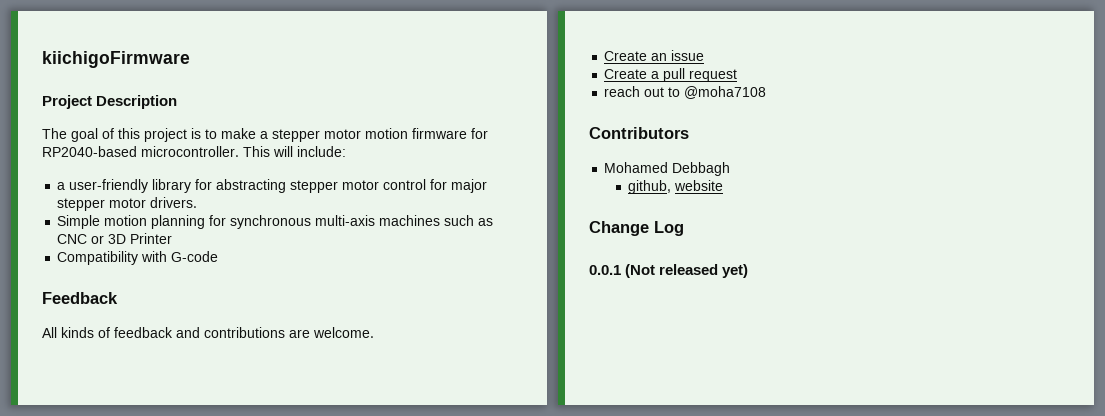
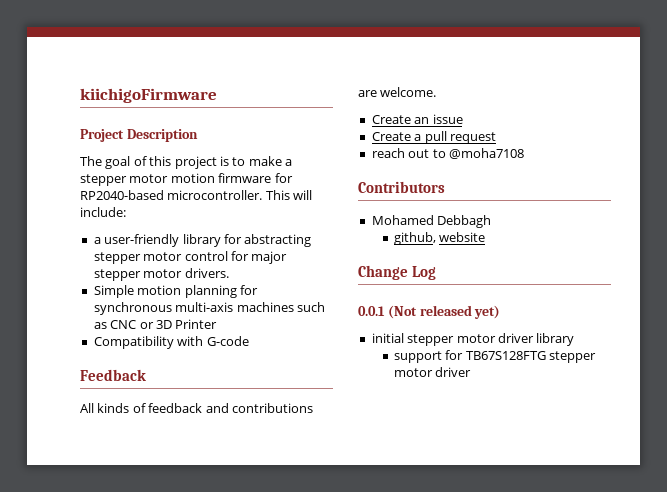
+ initial stepper motor driver library
+ support for TB67S128FTG stepper motor driver

